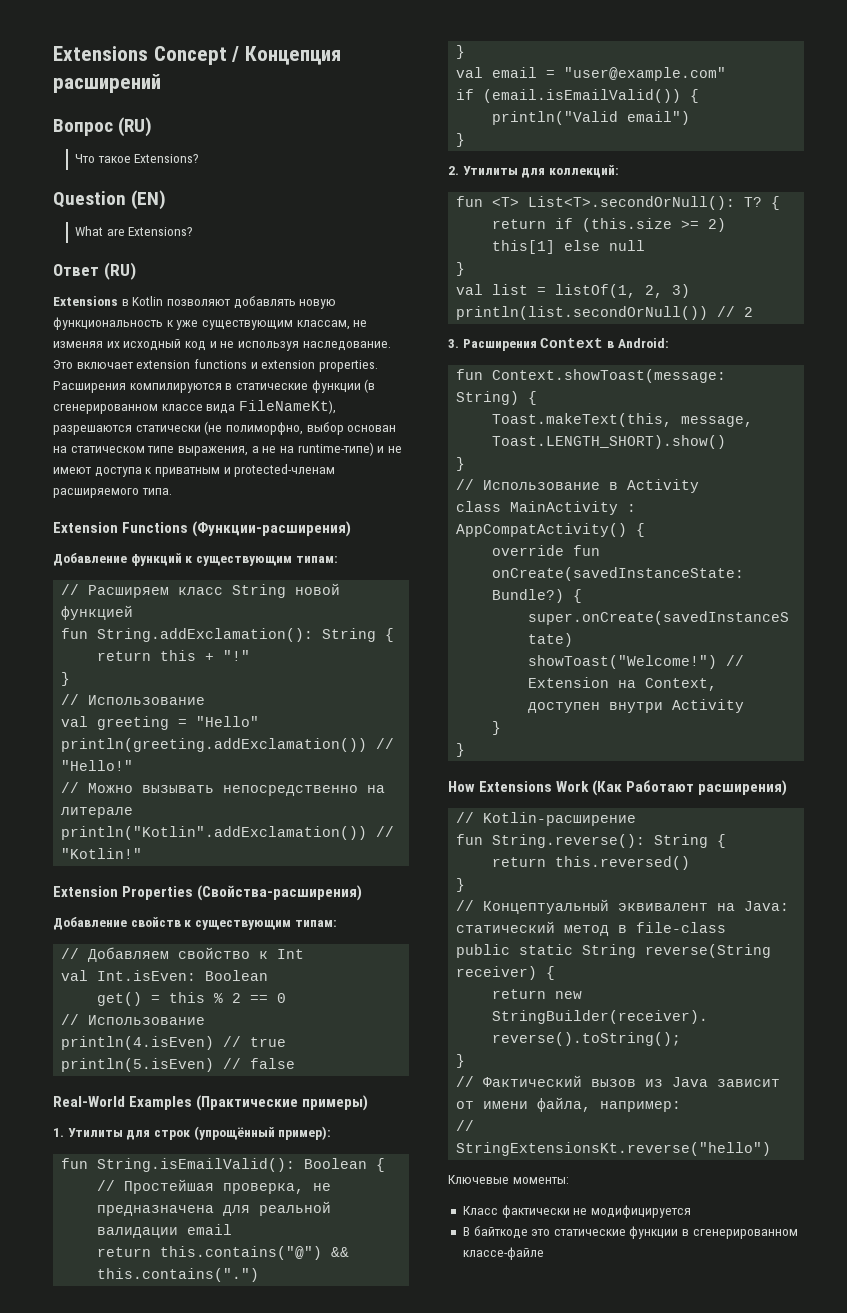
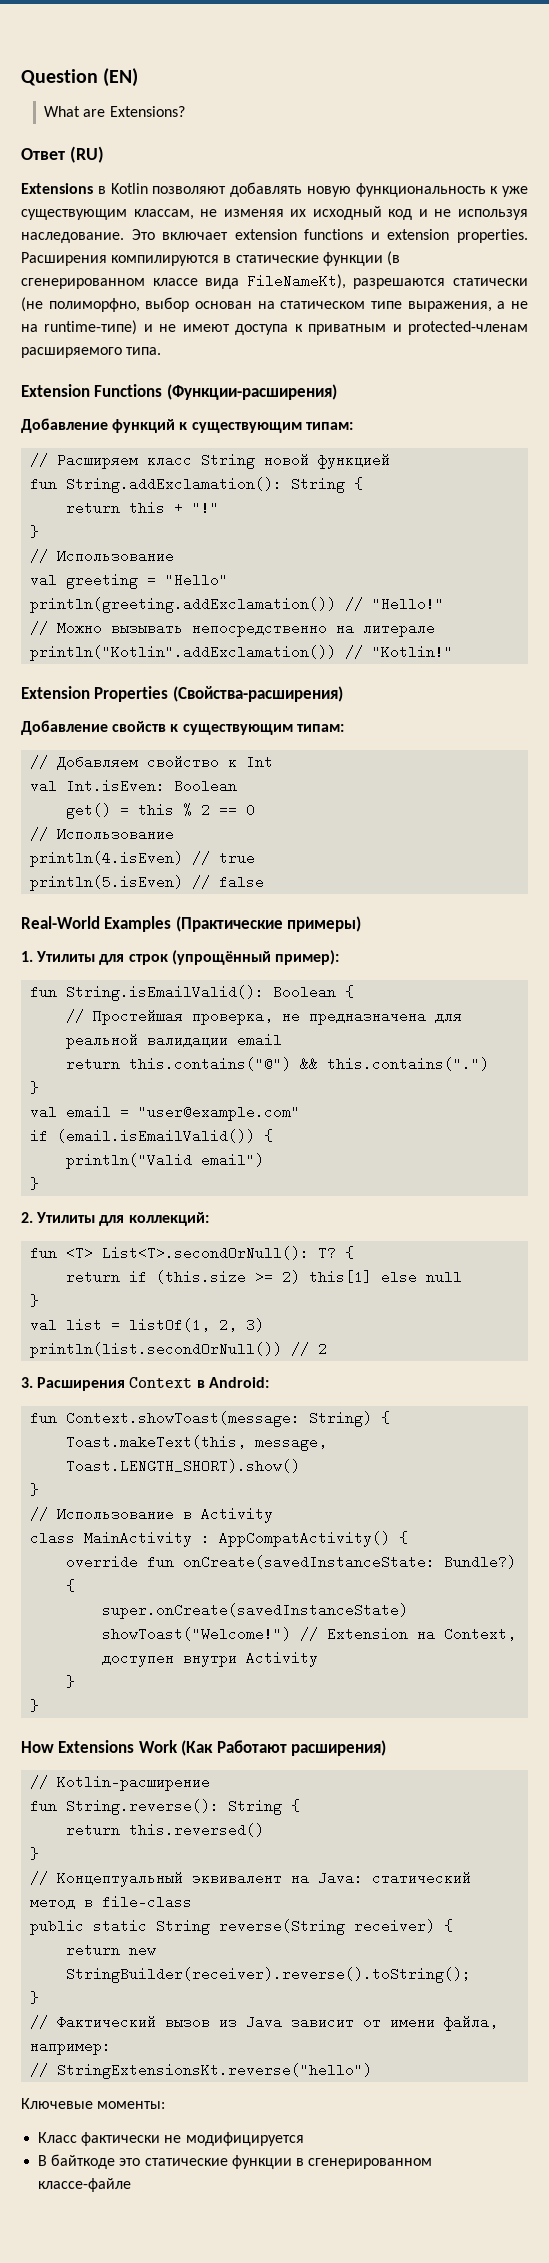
- Extensions Concept / Концепция расширений
- Вопрос (RU)
- Что такое Extensions?

